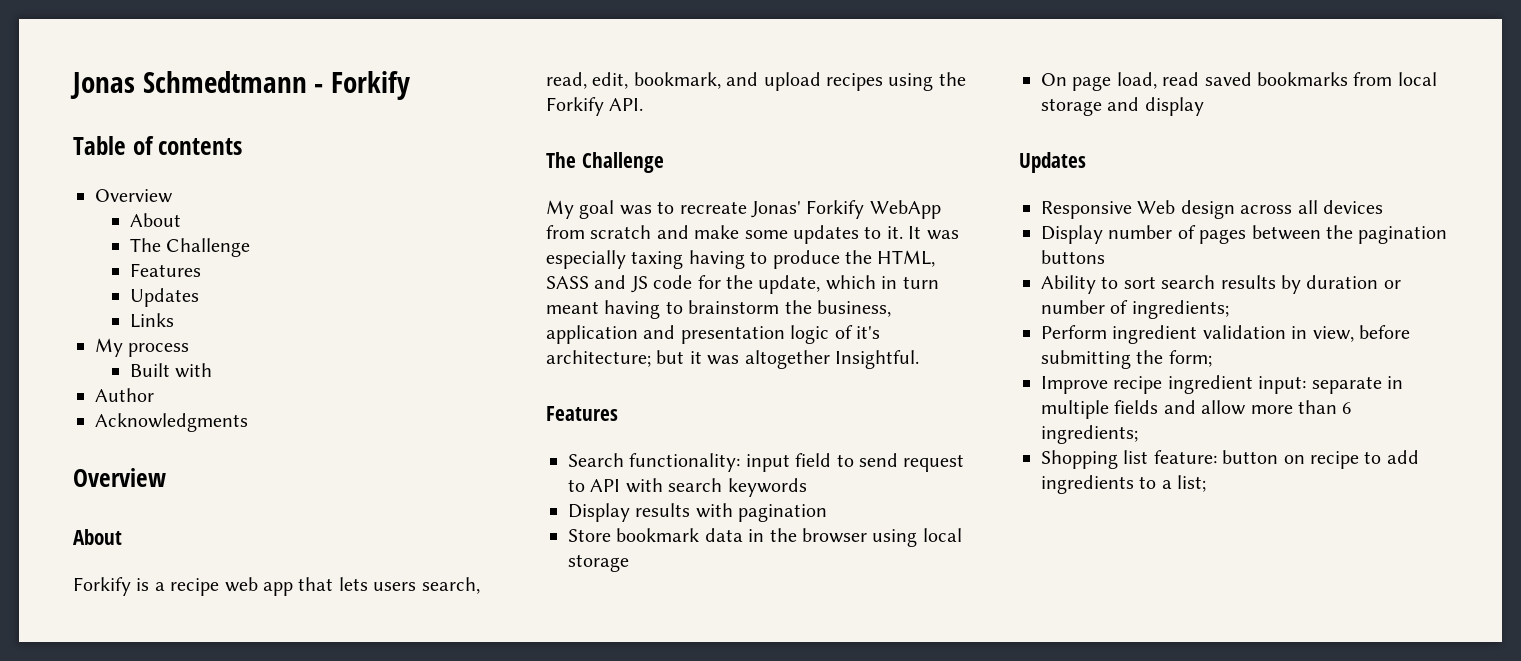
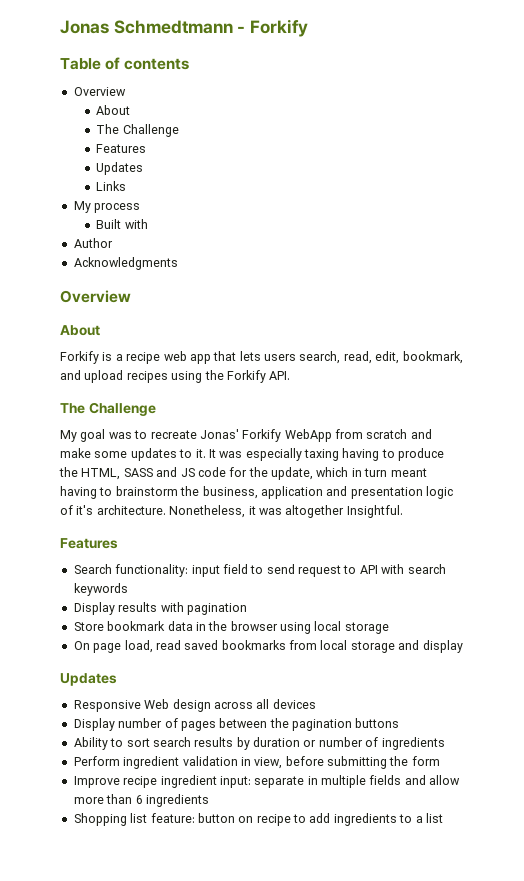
- It was especially taxing having to produce the HTML, SASS and JS code for the update, which in turn meant having to brainstorm the business, application and presentation logic of it's architecture; but it was altogether Insightful.
+ It was especially taxing having to produce the HTML, SASS and JS code for the update, which in turn meant having to brainstorm the business, application and presentation logic of it's architecture. Nonetheless, it was altogether Insightful.
- Ability to sort search results by duration or number of ingredients;
+ Ability to sort search results by duration or number of ingredients
- Perform ingredient validation in view, before submitting the form;
+ Perform ingredient validation in view, before submitting the form
- Improve recipe ingredient input: separate in multiple fields and allow more than 6 ingredients;
+ Improve recipe ingredient input: separate in multiple fields and allow more than 6 ingredients
- Shopping list feature: button on recipe to add ingredients to a list;
+ Shopping list feature: button on recipe to add ingredients to a list

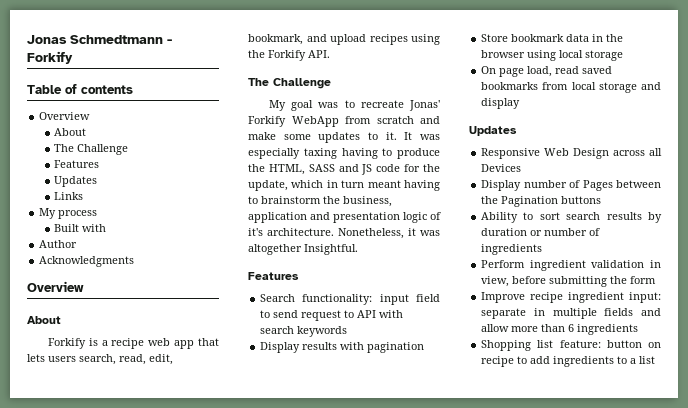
- Responsive Web design across all devices
+ Responsive Web Design across all Devices
- Display number of pages between the pagination buttons
+ Display number of Pages between the Pagination buttons

